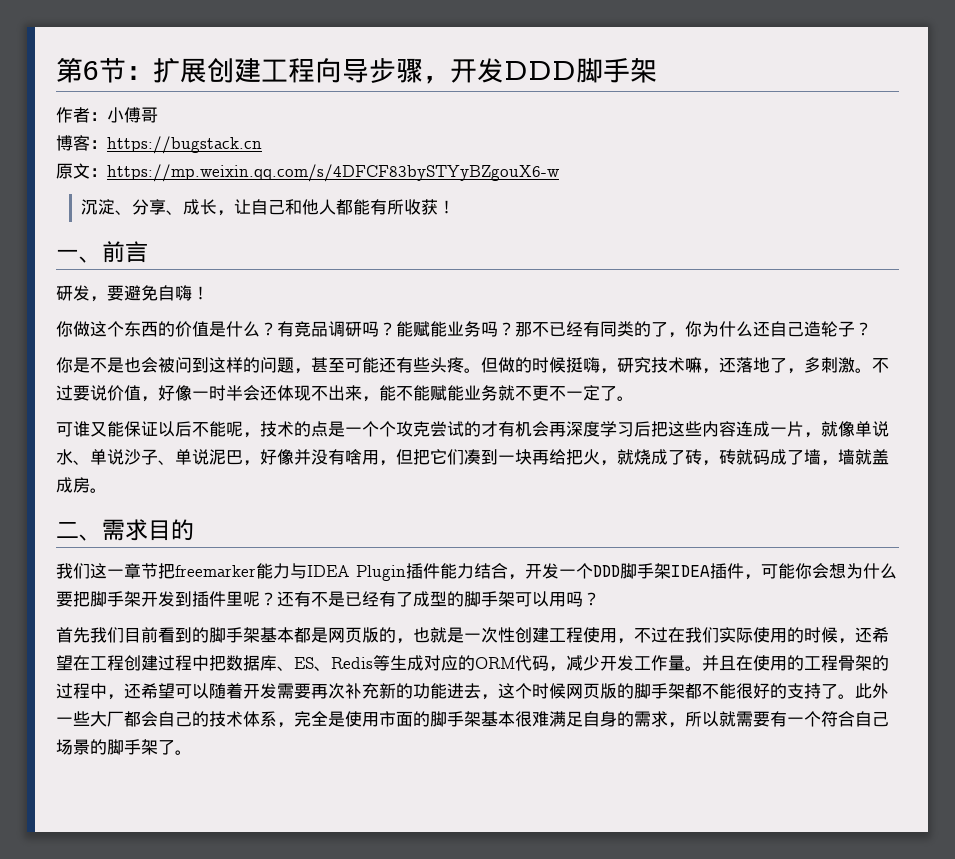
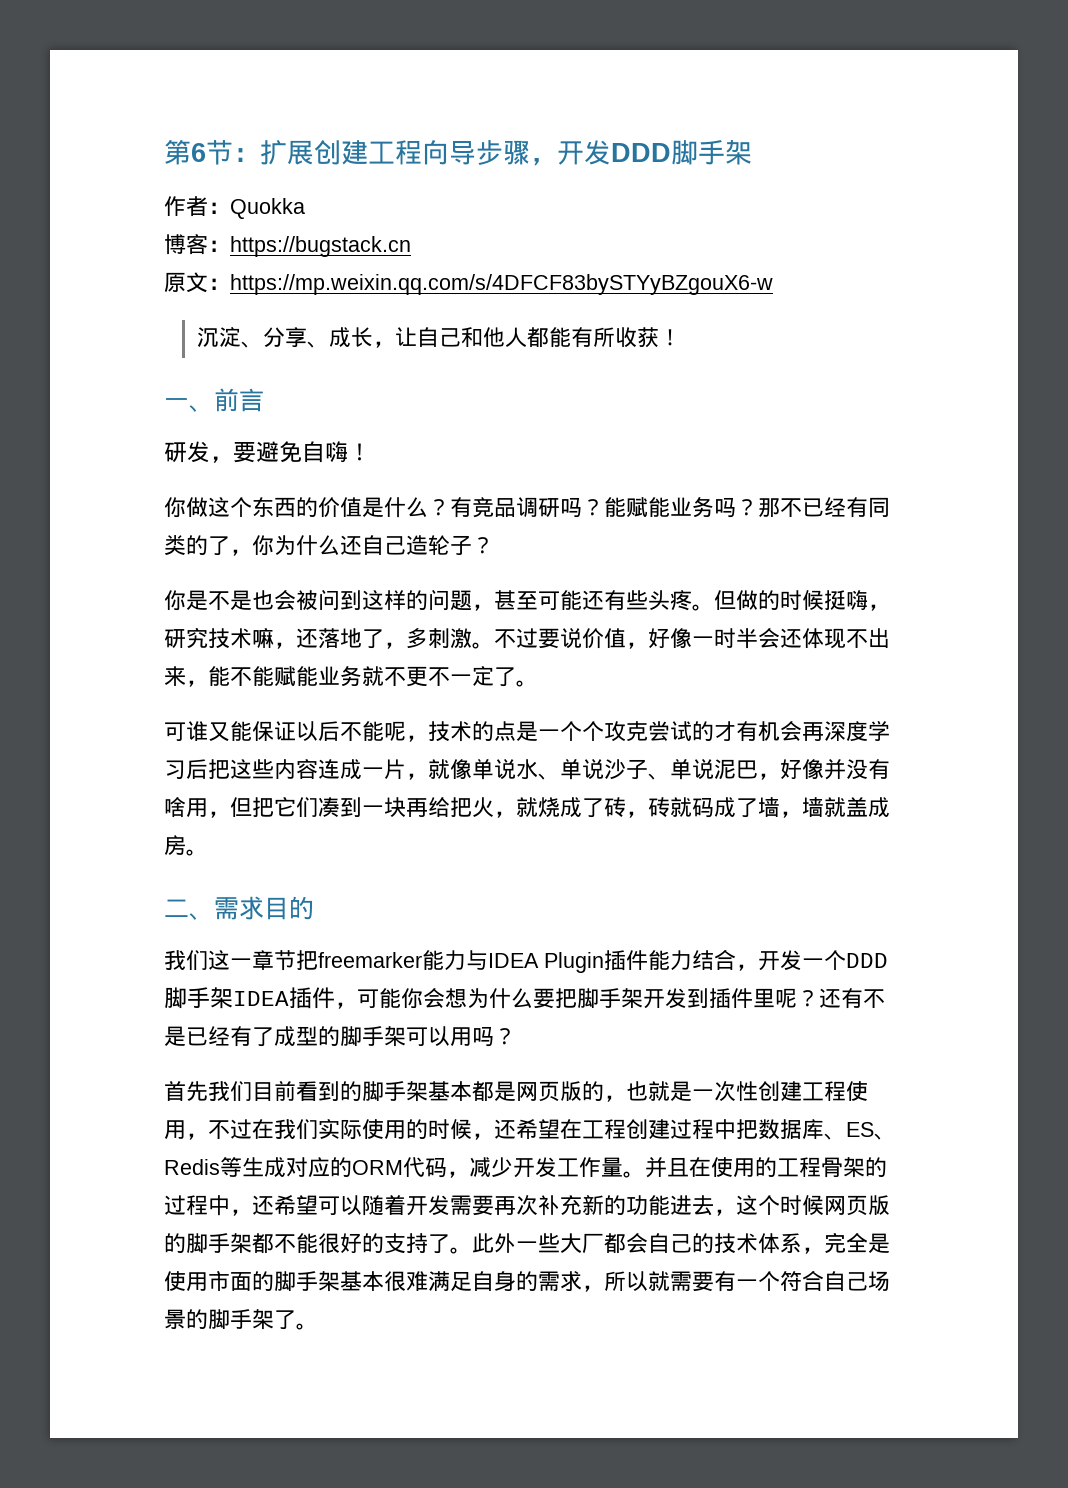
- 作者：小傅哥
+ 作者：Quokka

